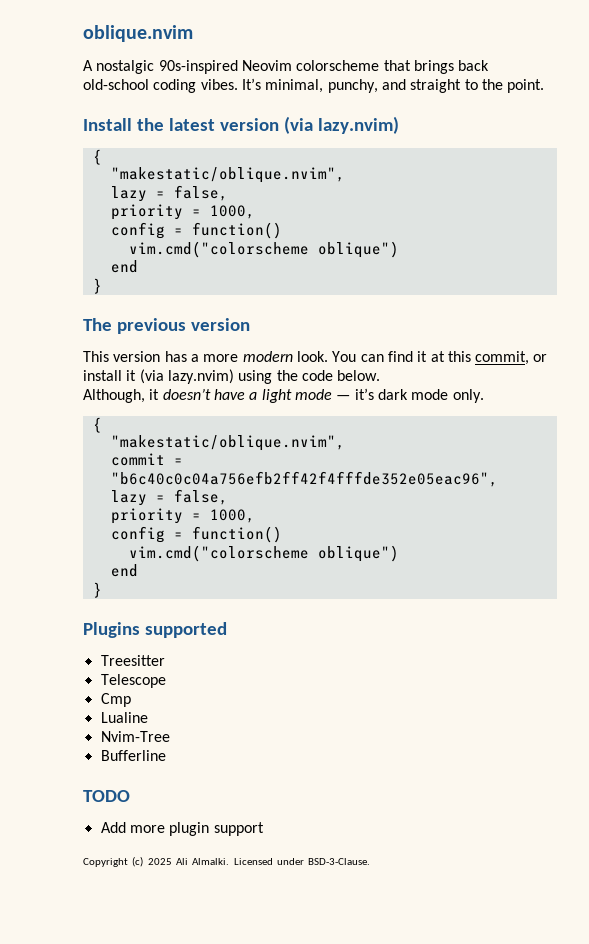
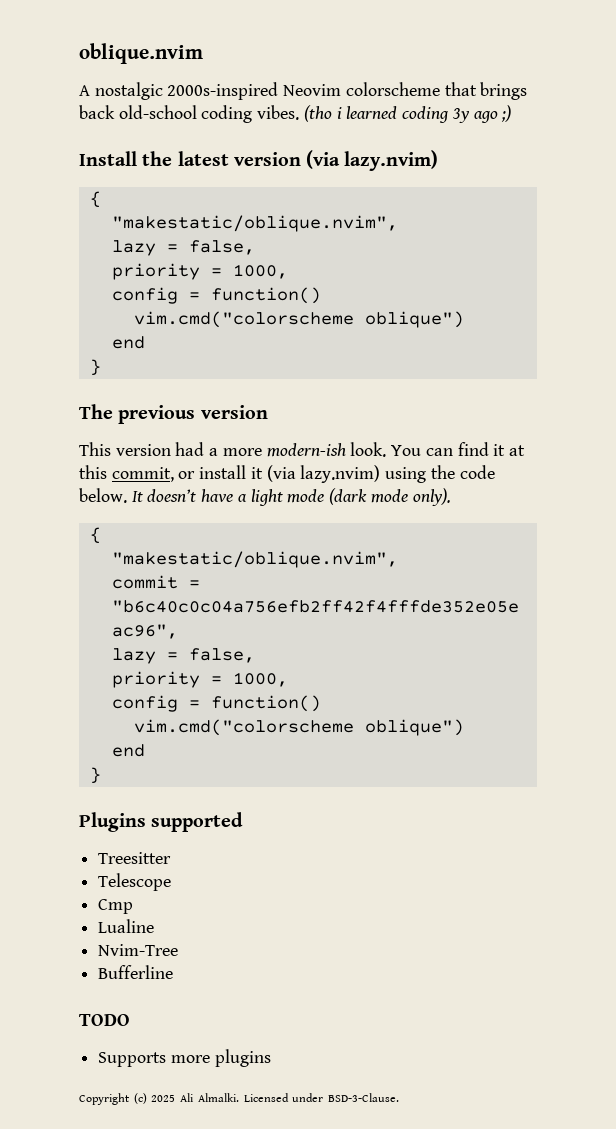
- A nostalgic 90s-inspired Neovim colorscheme that brings back old-school coding vibes.
+ A nostalgic 2000s-inspired Neovim colorscheme that brings back old-school coding vibes.
- It’s minimal, punchy, and straight to the point.
+ (tho i learned coding 3y ago ;)
- This version has a more modern look.
+ This version had a more modern-ish look.
- You can find it at this commit, or install it (via lazy.nvim) using the code below.
- Although, it doesn’t have a light mode — it’s dark mode only.
+ You can find it at this commit, or install it (via lazy.nvim) using the code below. It doesn’t have a light mode (dark mode only).
- Add more plugin support
+ Supports more plugins

